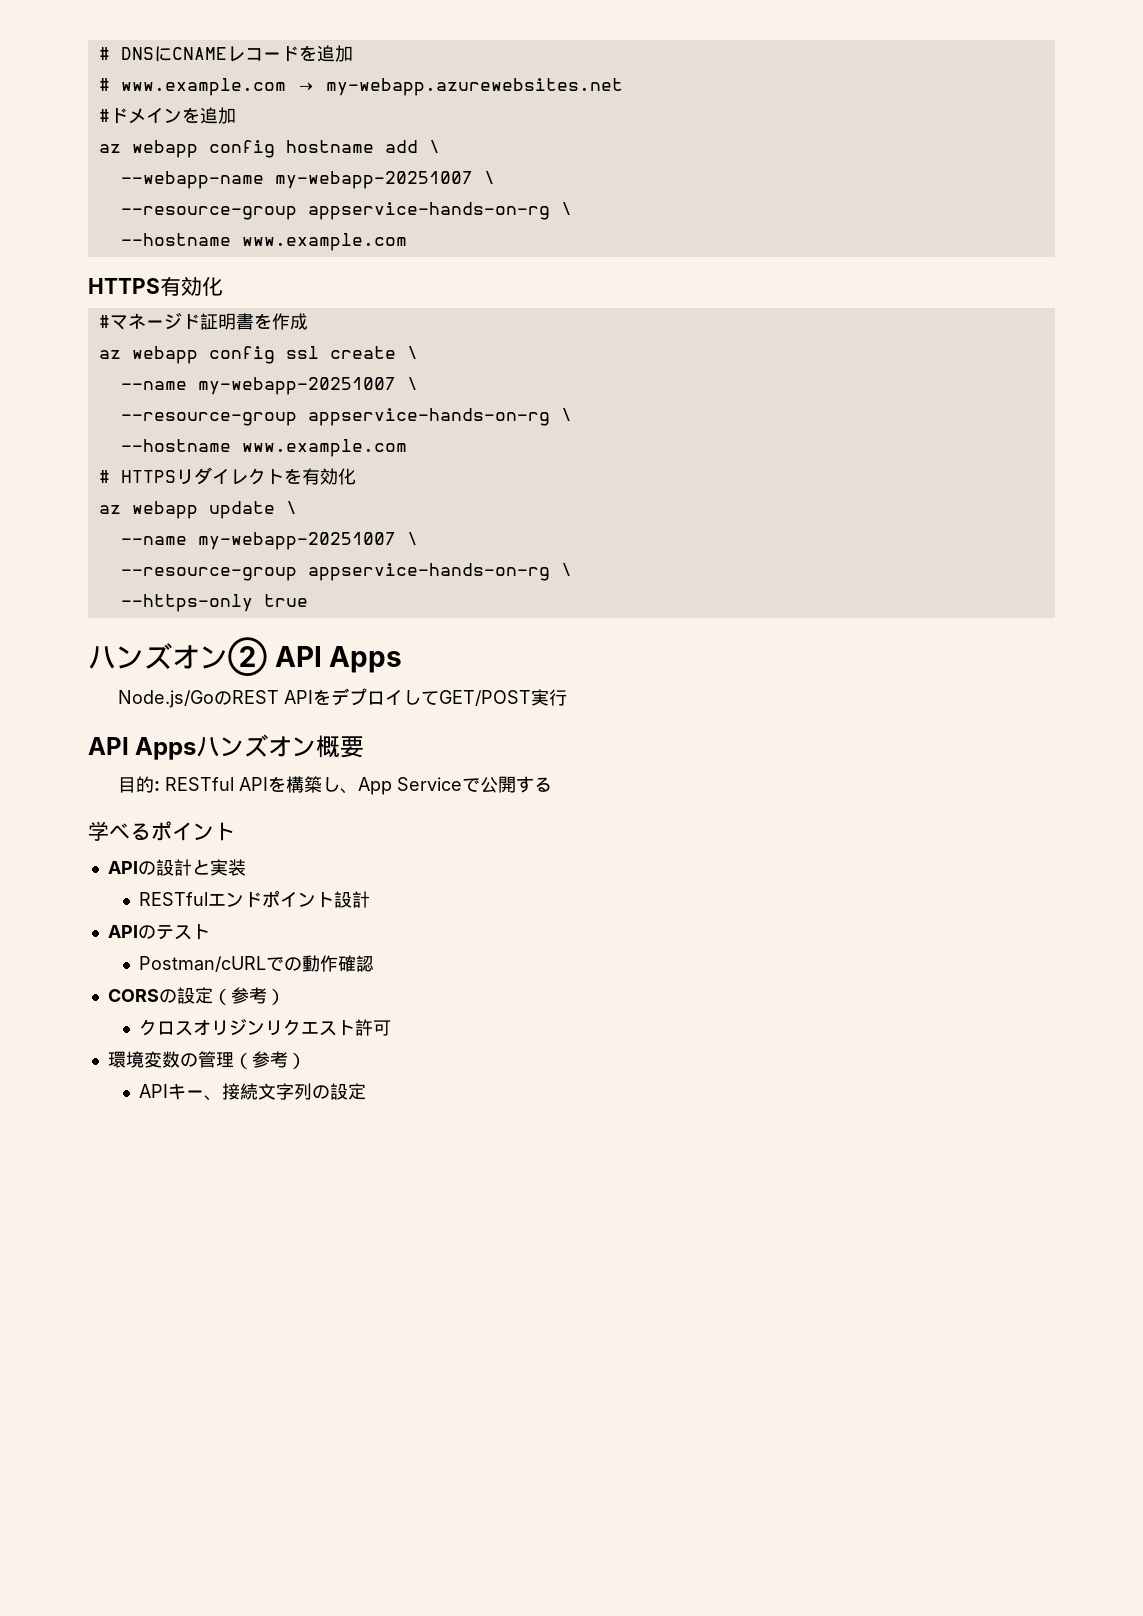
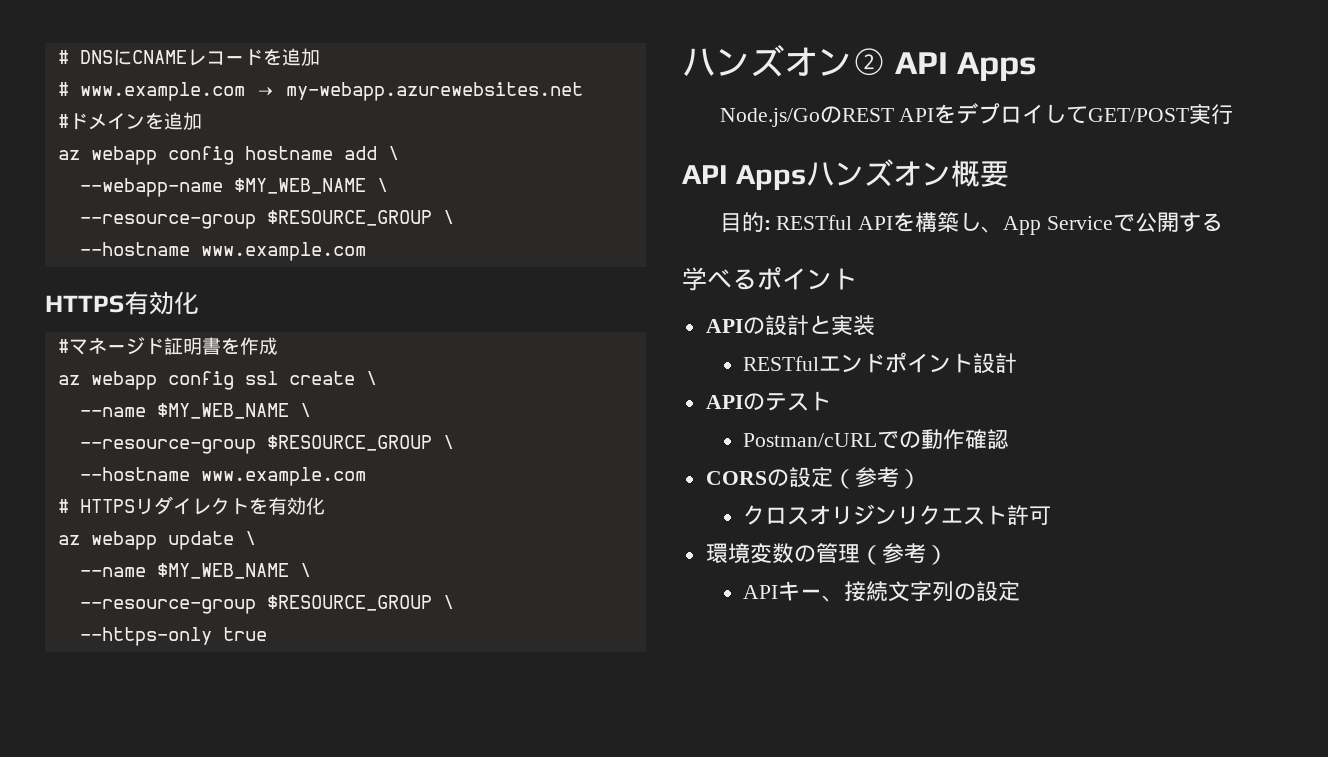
- --webapp-name my-webapp-20251007 \
- --resource-group appservice-hands-on-rg \
+ --webapp-name $MY_WEB_NAME \
+ --resource-group $RESOURCE_GROUP \
  az webapp config ssl create \
- --name my-webapp-20251007 \
- --resource-group appservice-hands-on-rg \
+ --name $MY_WEB_NAME \
+ --resource-group $RESOURCE_GROUP \
  az webapp update \
- --name my-webapp-20251007 \
- --resource-group appservice-hands-on-rg \
+ --name $MY_WEB_NAME \
+ --resource-group $RESOURCE_GROUP \

